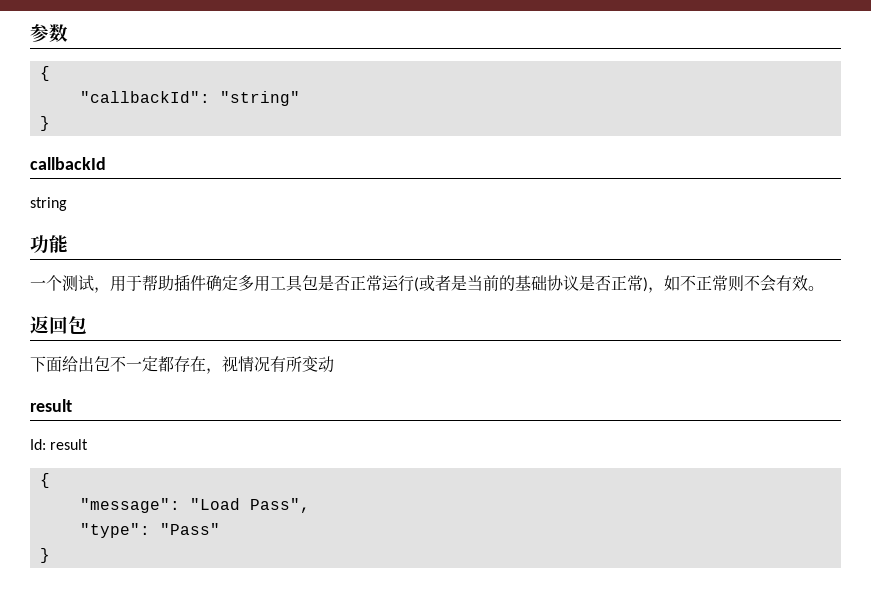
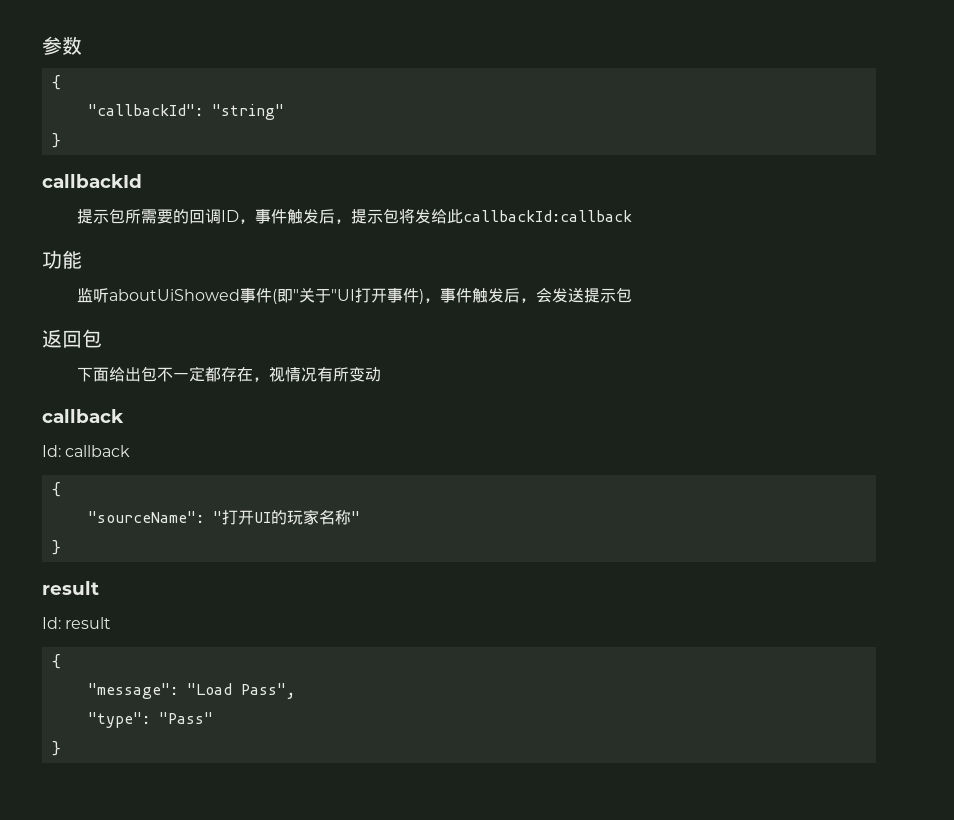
- string
+ 提示包所需要的回调ID，事件触发后，提示包将发给此callbackId:callback
  功能
- 一个测试，用于帮助插件确定多用工具包是否正常运行(或者是当前的基础协议是否正常)，如不正常则不会有效。
+ 监听aboutUiShowed事件(即"关于"UI打开事件)，事件触发后，会发送提示包
  下面给出包不一定都存在，视情况有所变动
+ callback
+ Id: callback
+ {
+ "sourceName": "打开UI的玩家名称"
+ }

